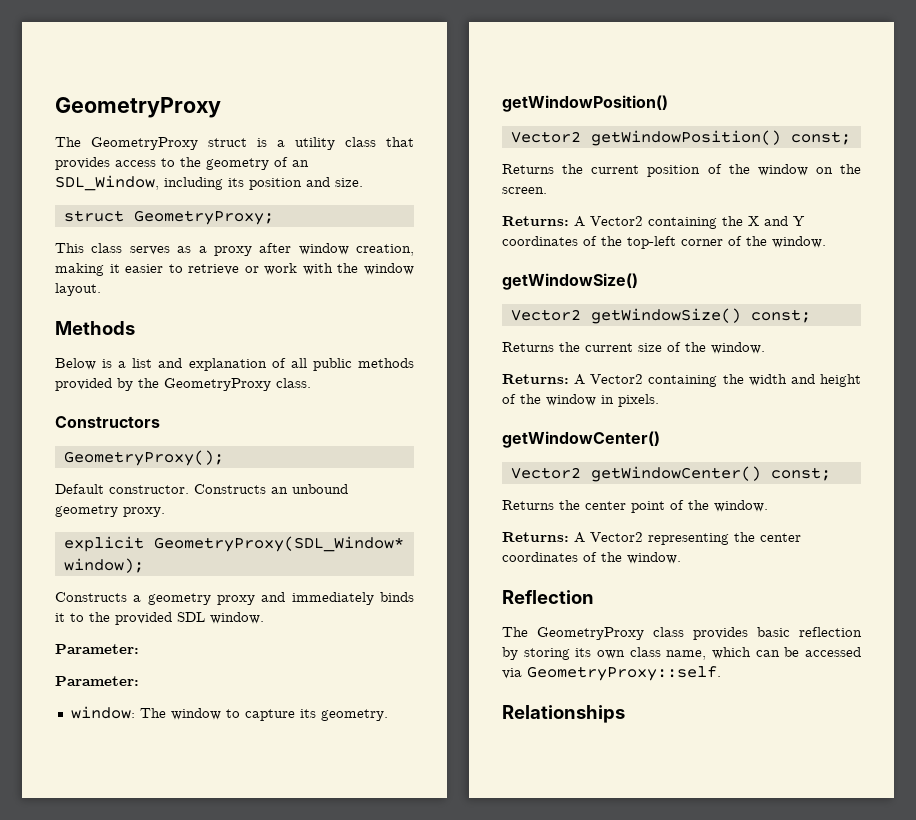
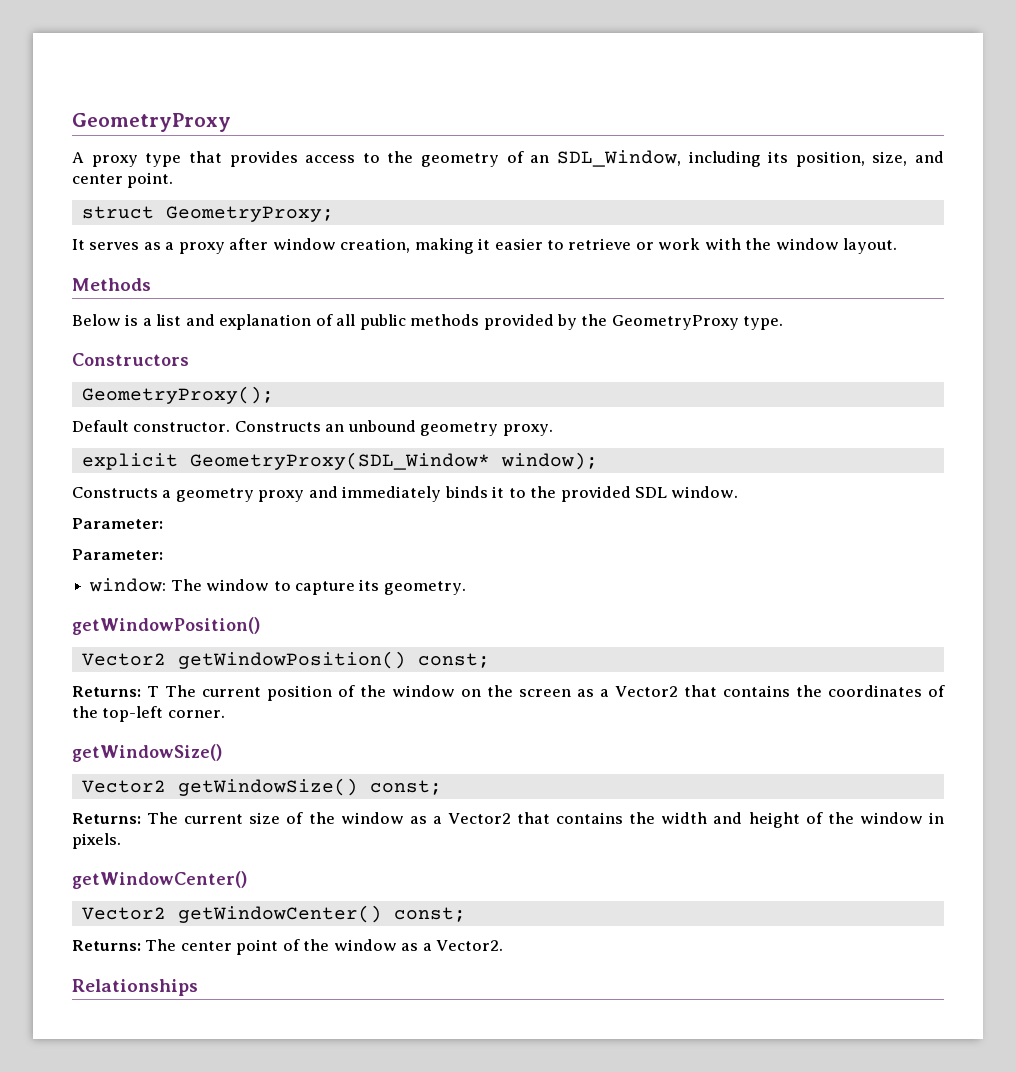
- The GeometryProxy struct is a utility class that provides access to the geometry of an SDL_Window, including its position and size.
+ A proxy type that provides access to the geometry of an SDL_Window, including its position, size, and center point.
- This class serves as a proxy after window creation, making it easier to retrieve or work with the window layout.
+ It serves as a proxy after window creation, making it easier to retrieve or work with the window layout.
- Below is a list and explanation of all public methods provided by the GeometryProxy class.
+ Below is a list and explanation of all public methods provided by the GeometryProxy type.
- Returns the current position of the window on the screen.
- Returns: A Vector2 containing the X and Y coordinates of the top-left corner of the window.
+ Returns: T The current position of the window on the screen as a Vector2 that contains the coordinates of the top-left corner.
- Returns the current size of the window.
- Returns: A Vector2 containing the width and height of the window in pixels.
+ Returns: The current size of the window as a Vector2 that contains the width and height of the window in pixels.
- Returns the center point of the window.
- Returns: A Vector2 representing the center coordinates of the window.
- Reflection
- The GeometryProxy class provides basic reflection by storing its own class name, which can be accessed via GeometryProxy::self.
+ Returns: The center point of the window as a Vector2.

